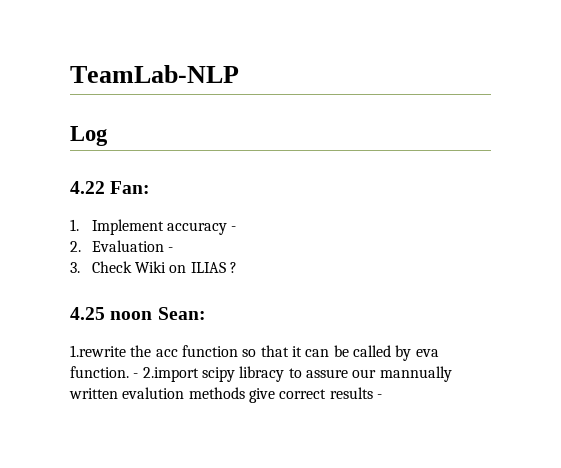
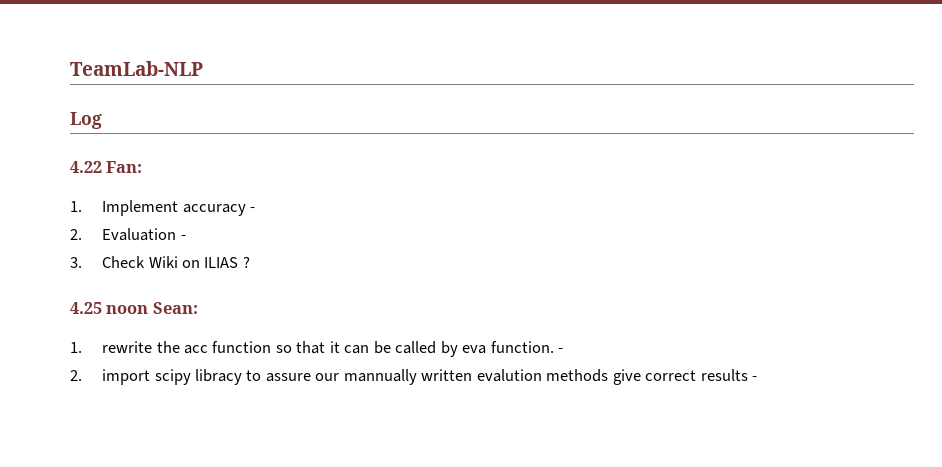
- 1.rewrite the acc function so that it can be called by eva function. - 2.import scipy libracy to assure our mannually written evalution methods give correct results -
+ 1. rewrite the acc function so that it can be called by eva function. -
+ 2. import scipy libracy to assure our mannually written evalution methods give correct results -

